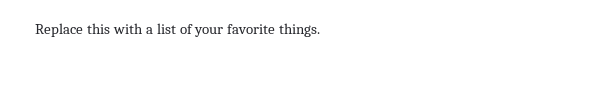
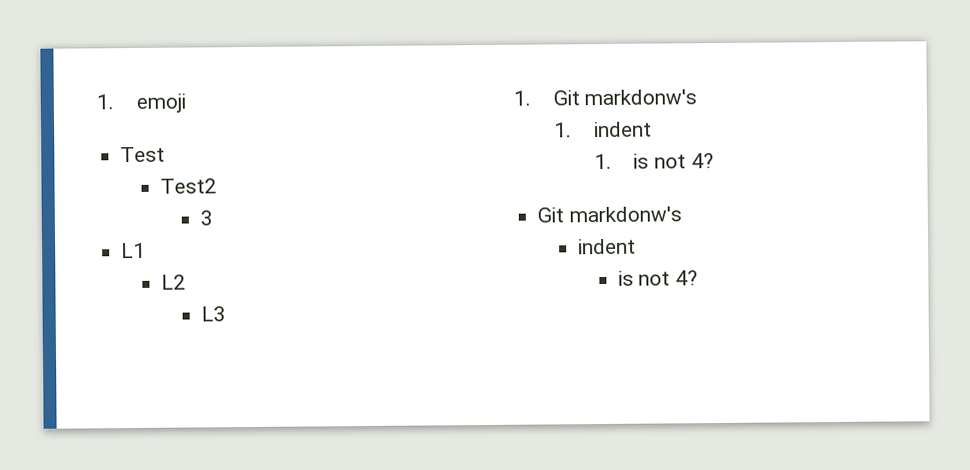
- Replace this with a list of your favorite things.
+ 1. emoji
+ Test
+ Test2
+ 3
+ L1
+ L2
+ L3
+ 1. Git markdonw's
+ 1. indent
+ 1. is not 4?
+ Git markdonw's
+ indent
+ is not 4?

